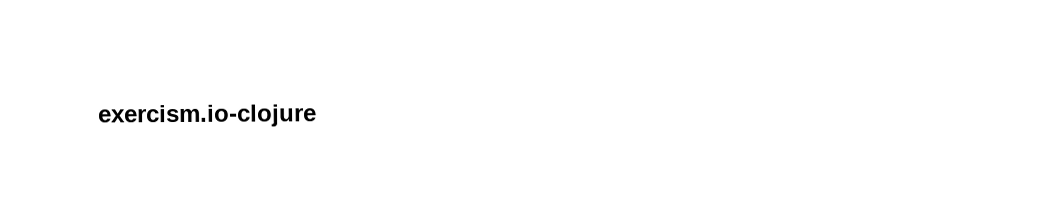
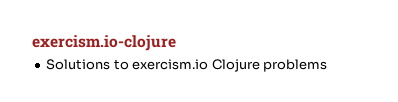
+ Solutions to exercism.io Clojure problems

